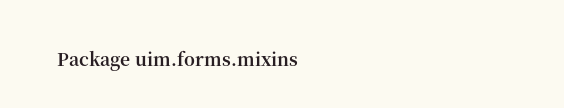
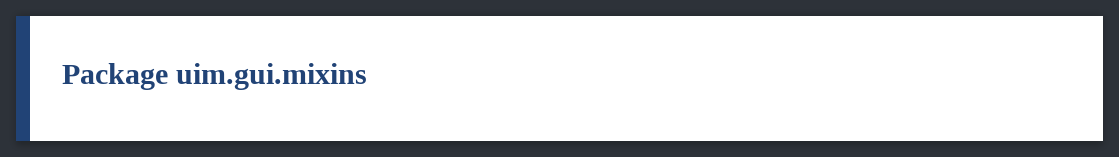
- Package uim.forms.mixins
+ Package uim.gui.mixins

